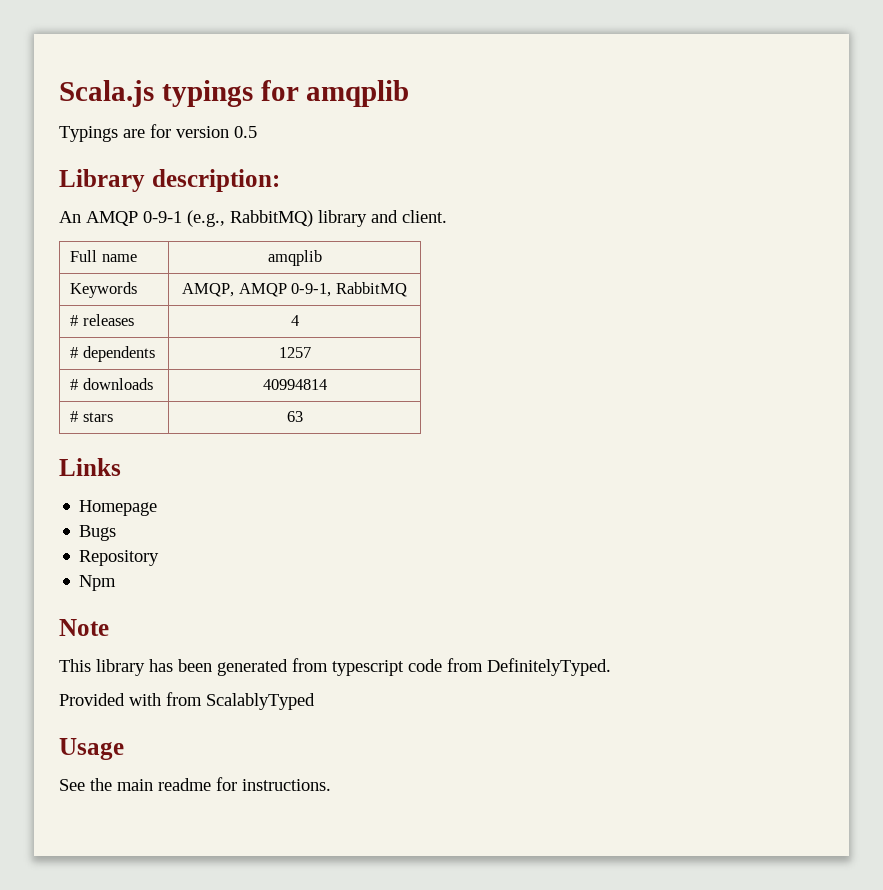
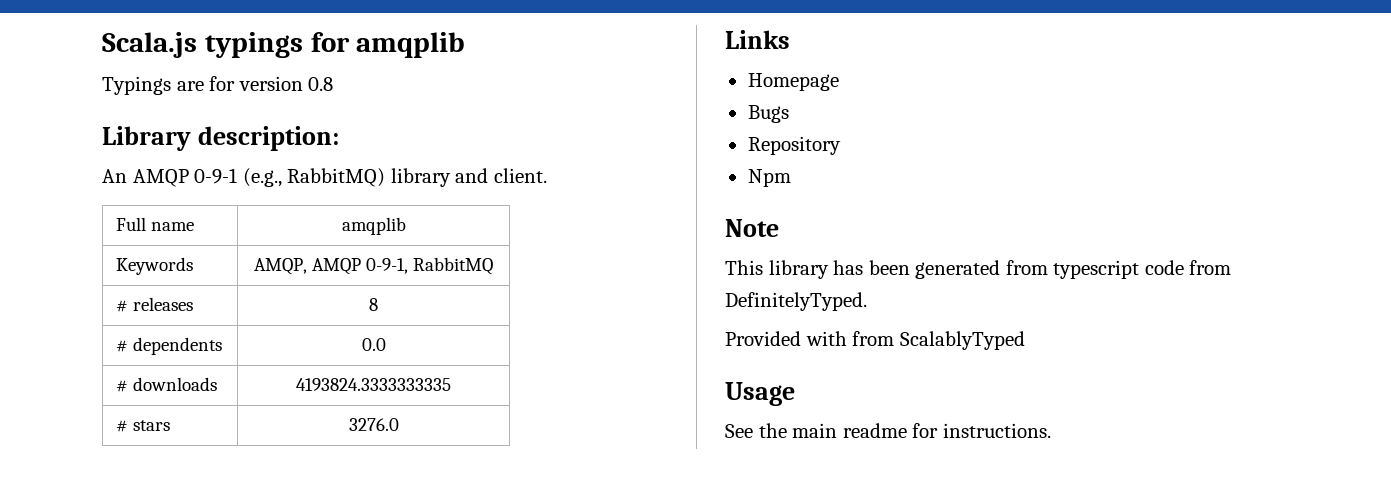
- Typings are for version 0.5
+ Typings are for version 0.8
- # releases | 4
+ # releases | 8
- # dependents | 1257
+ # dependents | 0.0
- # downloads | 40994814
+ # downloads | 4193824.3333333335
- # stars | 63
+ # stars | 3276.0

